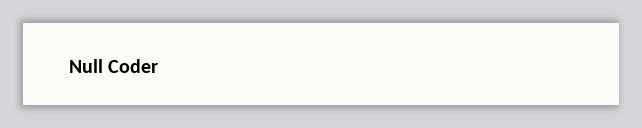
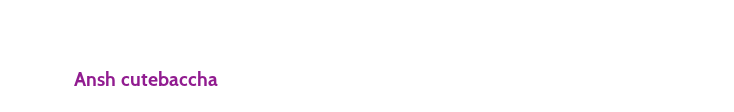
- Null Coder
+ Ansh cutebaccha

